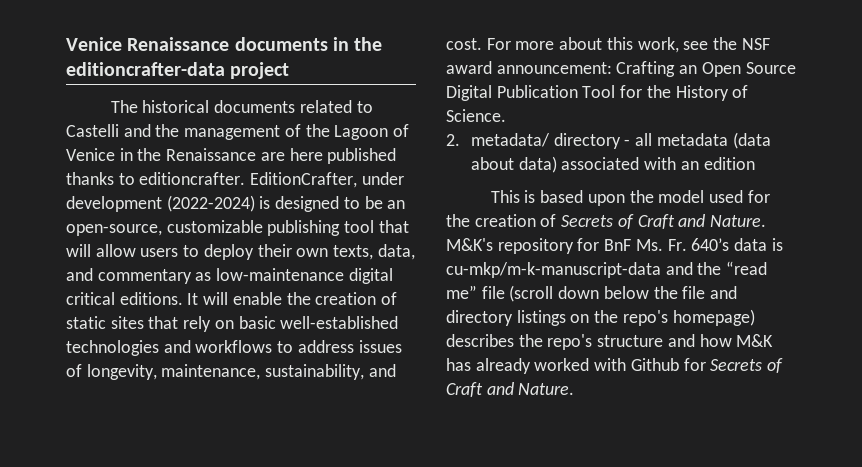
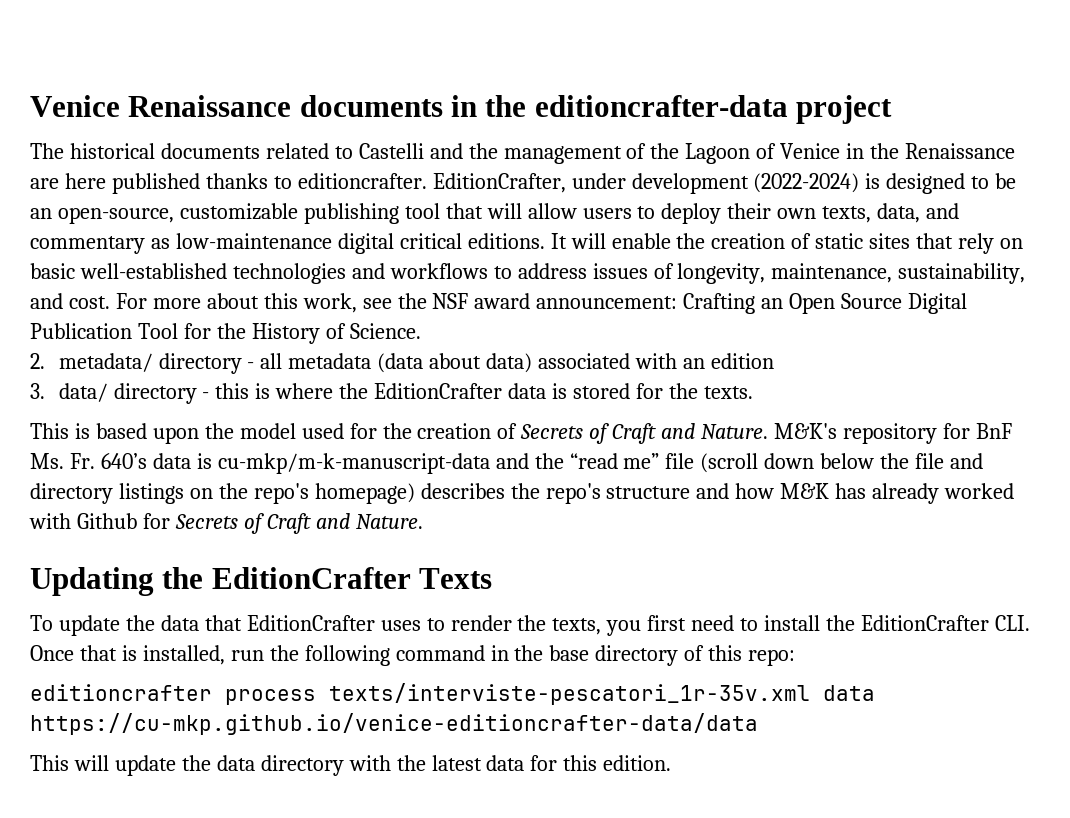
+ 3. data/ directory - this is where the EditionCrafter data is stored for the texts.
+ Updating the EditionCrafter Texts
+ To update the data that EditionCrafter uses to render the texts, you first need to install the EditionCrafter CLI. Once that is installed, run the following command in the base directory of this repo:
+ editioncrafter process texts/interviste-pescatori_1r-35v.xml data https://cu-mkp.github.io/venice-editioncrafter-data/data
+ This will update the data directory with the latest data for this edition.

